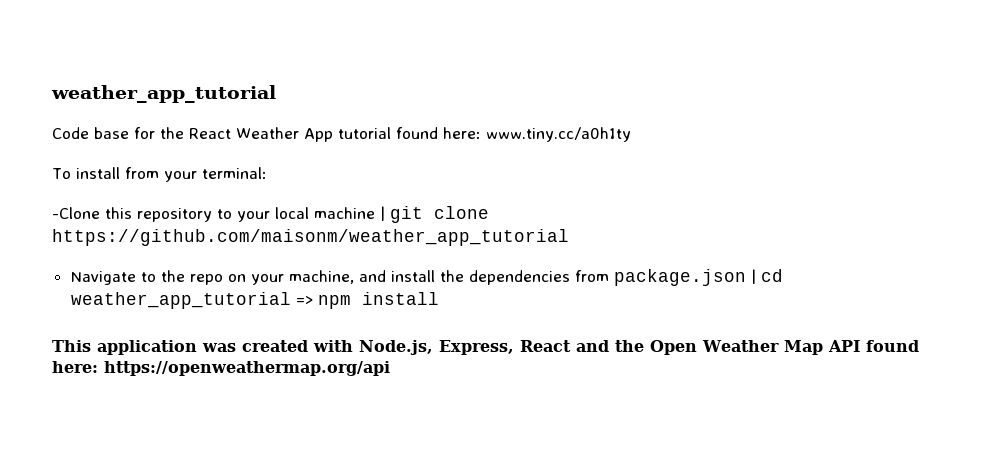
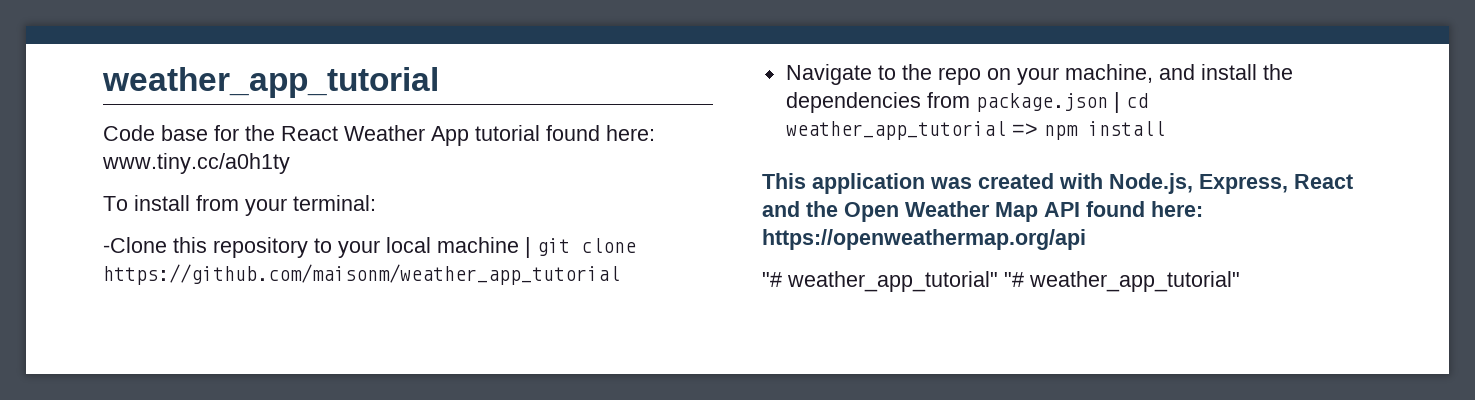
+ "# weather_app_tutorial" "# weather_app_tutorial"

